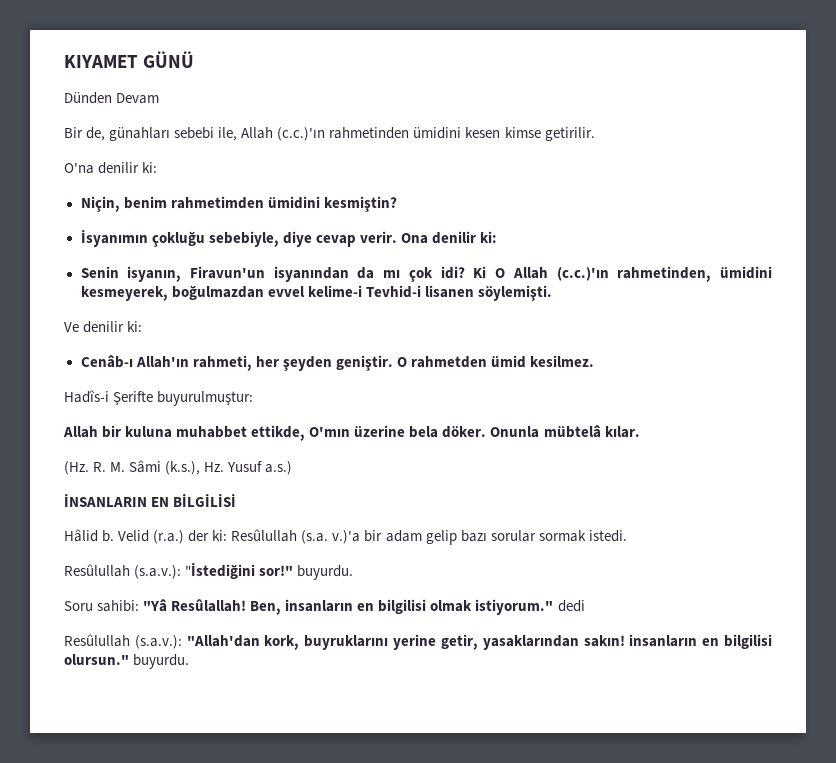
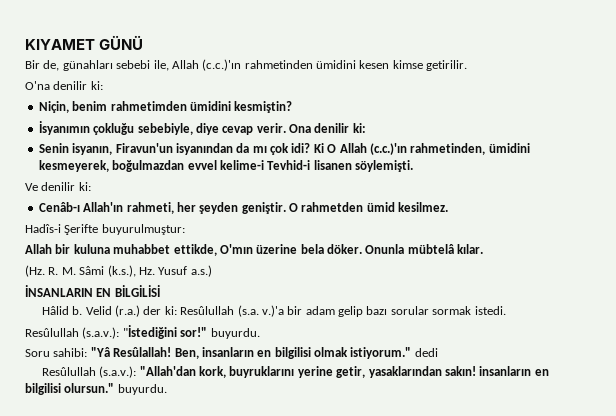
- Dünden Devam

